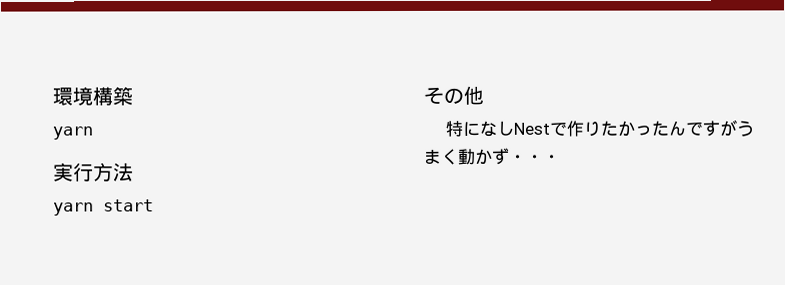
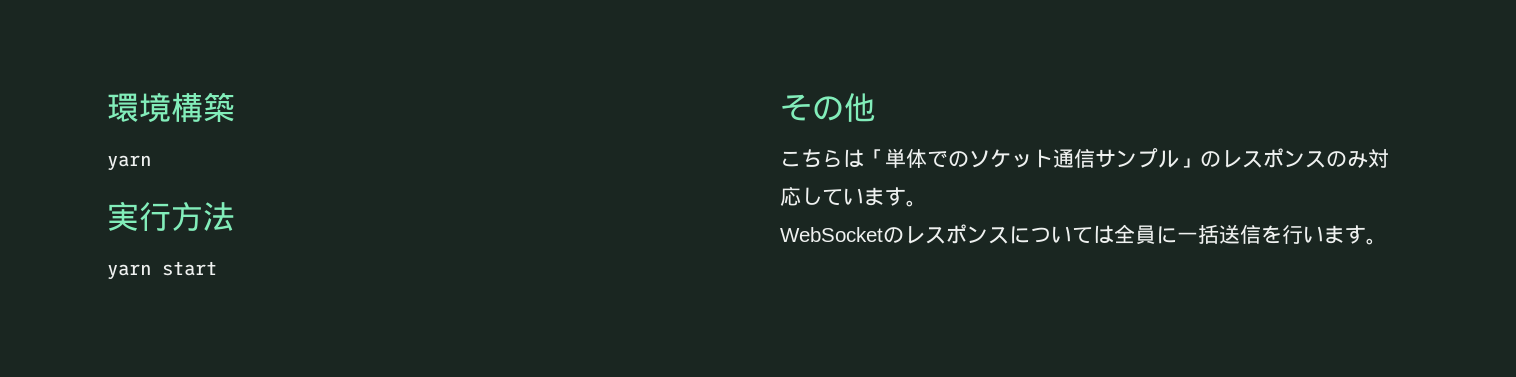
- 特になしNestで作りたかったんですがうまく動かず・・・
+ こちらは「単体でのソケット通信サンプル」のレスポンスのみ対応しています。
+ WebSocketのレスポンスについては全員に一括送信を行います。

